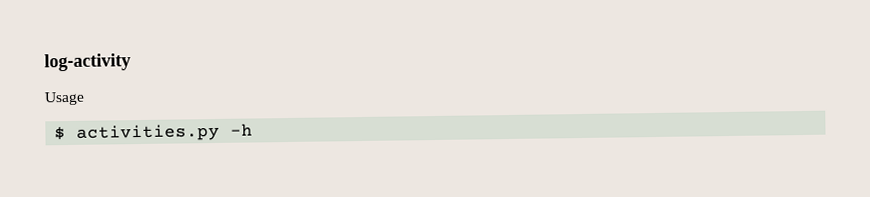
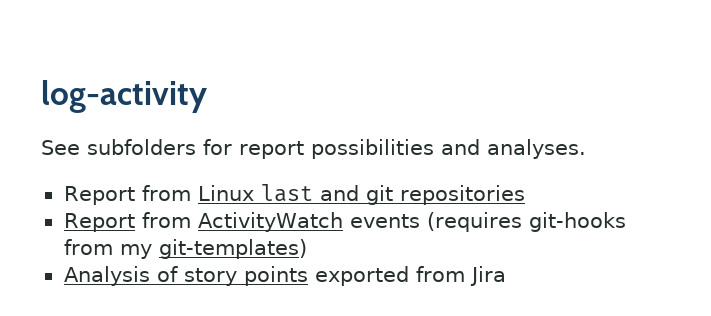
- Usage
- $ activities.py -h
+ See subfolders for report possibilities and analyses.
+ Report from Linux last and git repositories
+ Report from ActivityWatch events (requires git-hooks from my git-templates)
+ Analysis of story points exported from Jira

